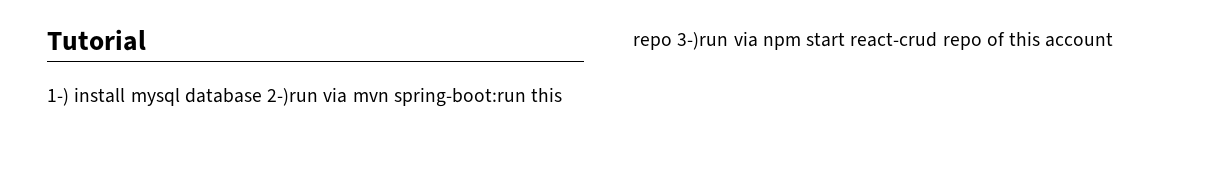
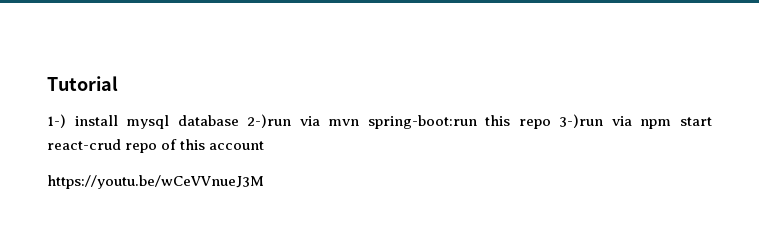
+ https://youtu.be/wCeVVnueJ3M

